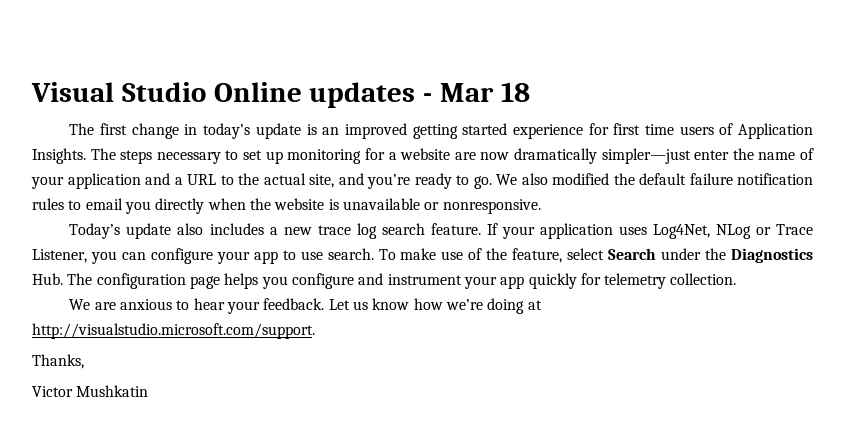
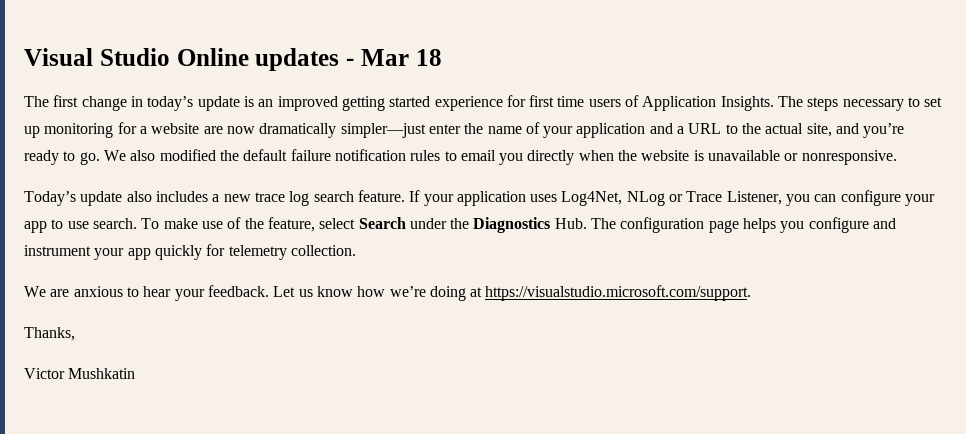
- Let us know how we’re doing at http://visualstudio.microsoft.com/support.
+ Let us know how we’re doing at https://visualstudio.microsoft.com/support.

